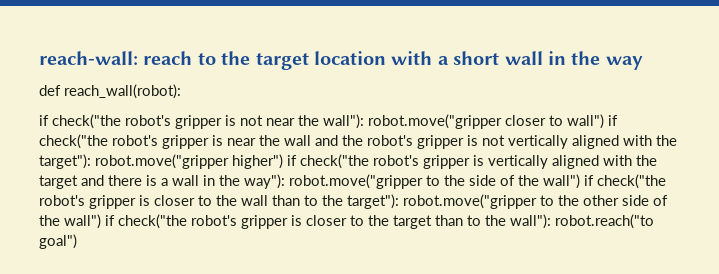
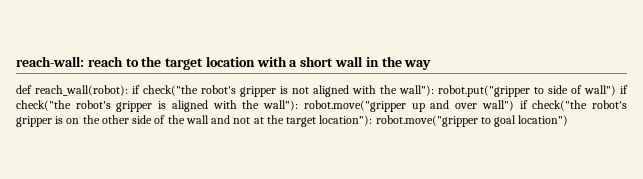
- def reach_wall(robot):
- if check("the robot's gripper is not near the wall"): robot.move("gripper closer to wall") if check("the robot's gripper is near the wall and the robot's gripper is not vertically aligned with the target"): robot.move("gripper higher") if check("the robot's gripper is vertically aligned with the target and there is a wall in the way"): robot.move("gripper to the side of the wall") if check("the robot's gripper is closer to the wall than to the target"): robot.move("gripper to the other side of the wall") if check("the robot's gripper is closer to the target than to the wall"): robot.reach("to goal")
+ def reach_wall(robot): if check("the robot's gripper is not aligned with the wall"): robot.put("gripper to side of wall") if check("the robot's gripper is aligned with the wall"): robot.move("gripper up and over wall") if check("the robot's gripper is on the other side of the wall and not at the target location"): robot.move("gripper to goal location")

